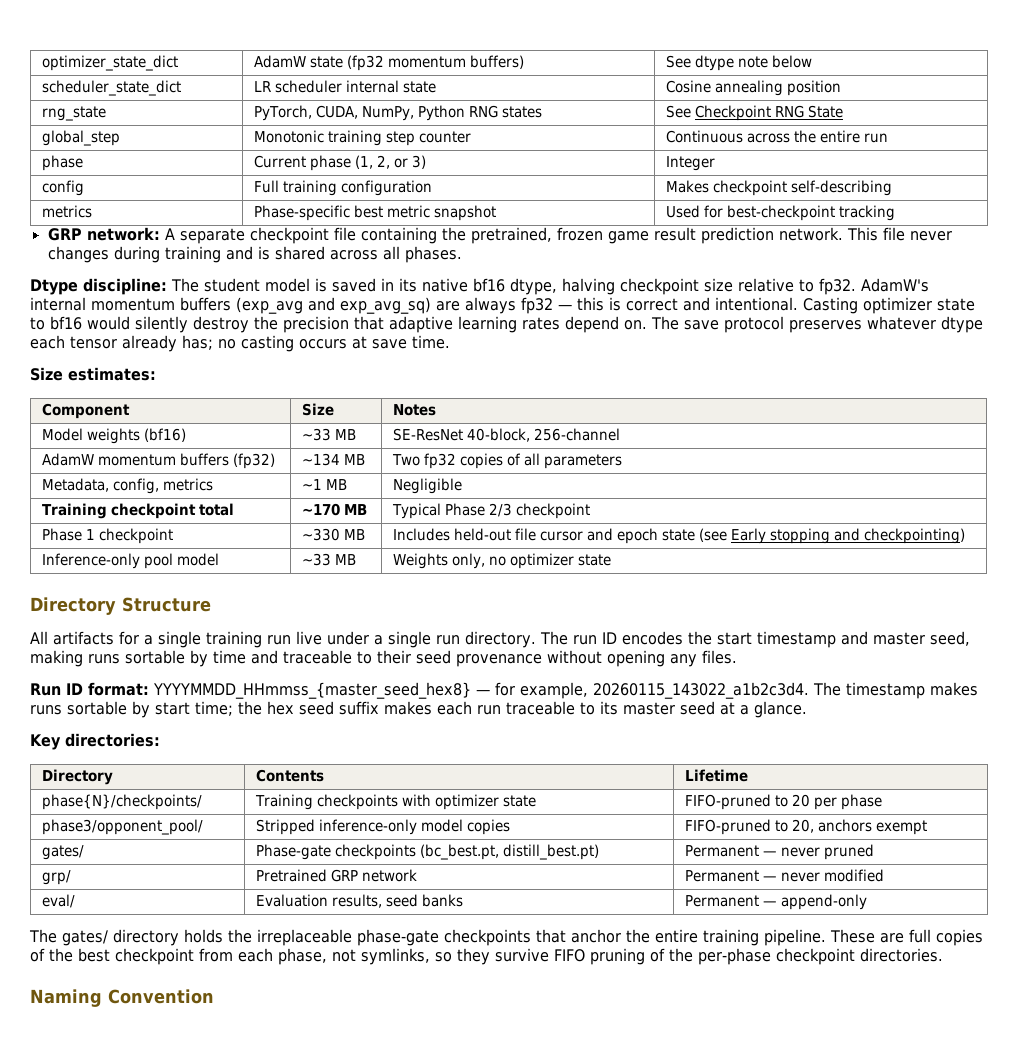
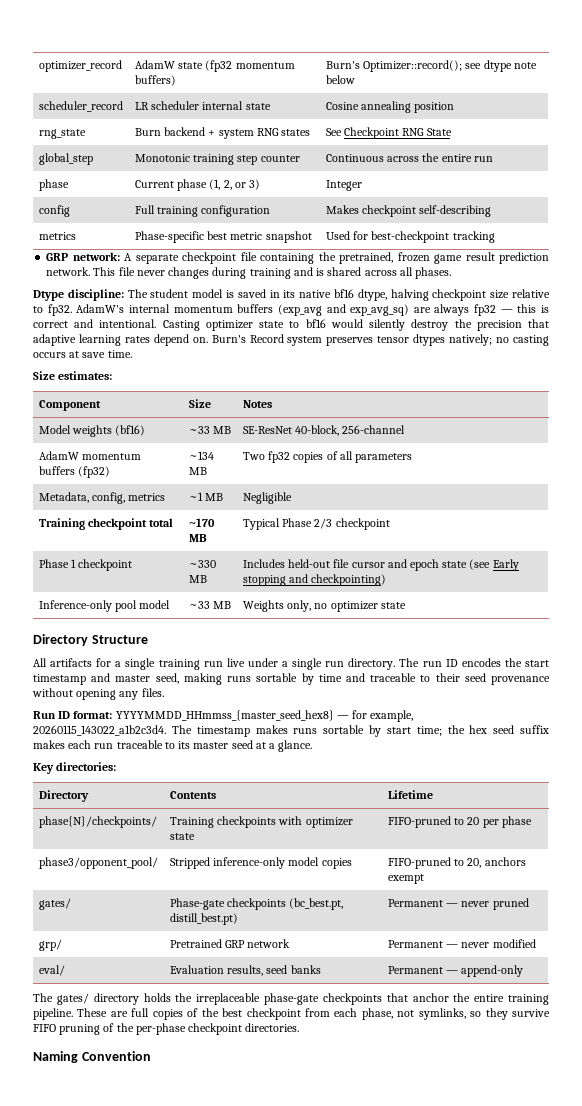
- optimizer_state_dict | AdamW state (fp32 momentum buffers) | See dtype note below
+ optimizer_record | AdamW state (fp32 momentum buffers) | Burn's Optimizer::record(); see dtype note below
- scheduler_state_dict | LR scheduler internal state | Cosine annealing position
+ scheduler_record | LR scheduler internal state | Cosine annealing position
- rng_state | PyTorch, CUDA, NumPy, Python RNG states | See Checkpoint RNG State
+ rng_state | Burn backend + system RNG states | See Checkpoint RNG State
- The save protocol preserves whatever dtype each tensor already has; no casting occurs at save time.
+ Burn's Record system preserves tensor dtypes natively; no casting occurs at save time.

